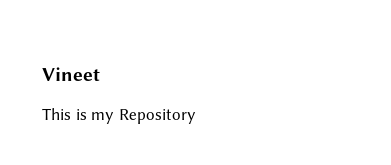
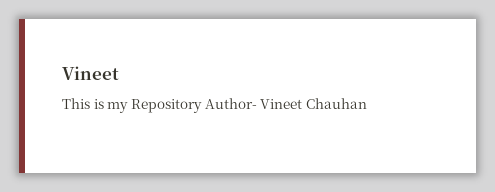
- This is my Repository
+ This is my Repository Author- Vineet Chauhan

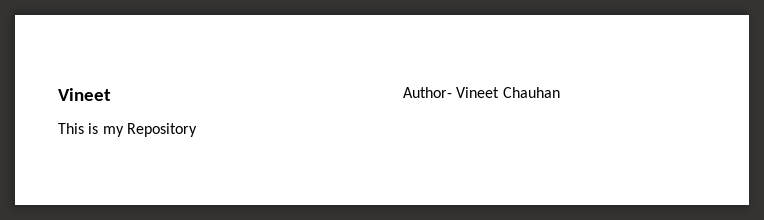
- This is my Repository Author- Vineet Chauhan
+ This is my Repository
+ Author- Vineet Chauhan

